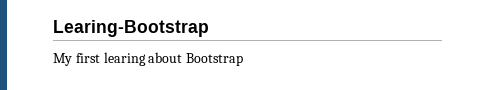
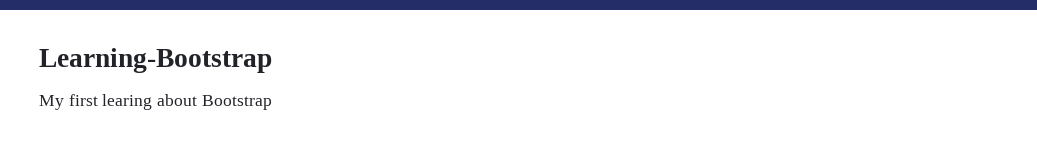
- Learing-Bootstrap
+ Learning-Bootstrap

